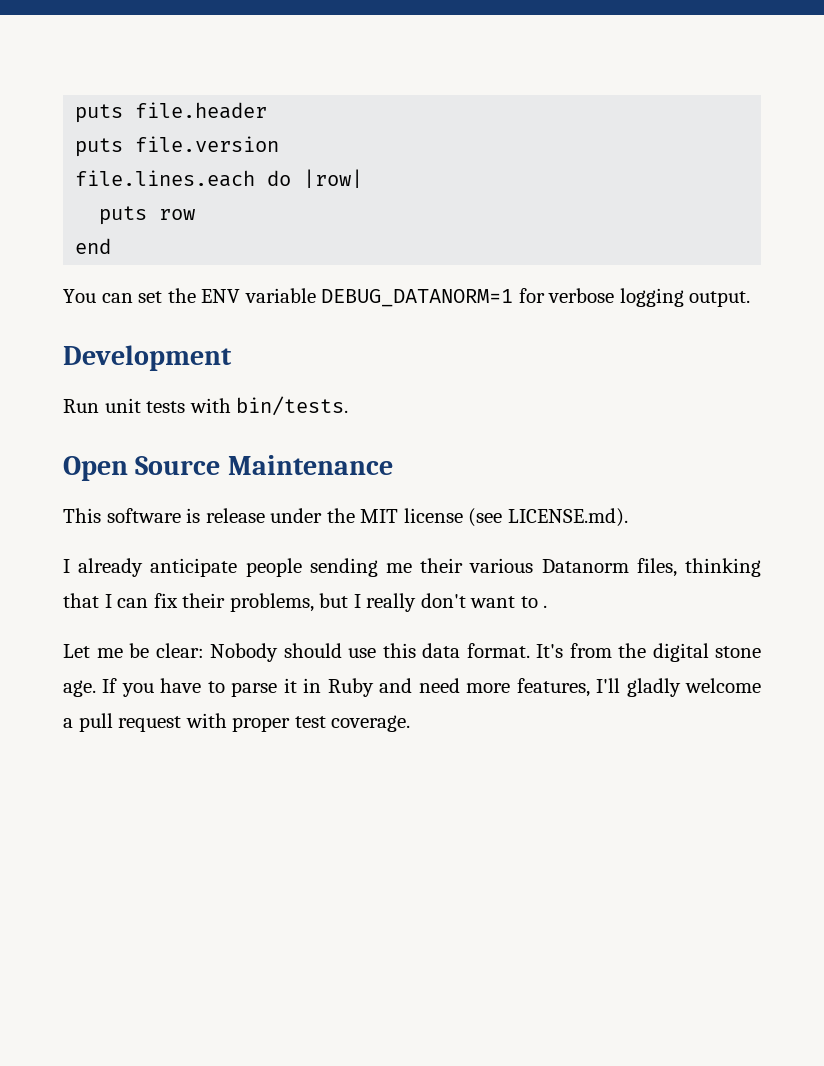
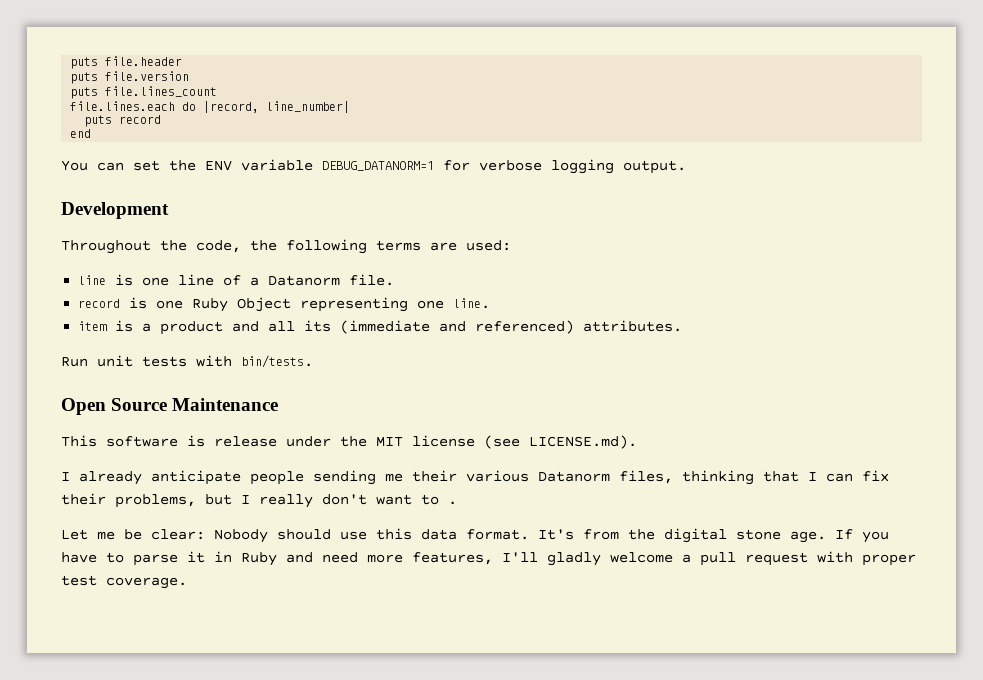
+ puts file.lines_count
- file.lines.each do |row|
- puts row
+ file.lines.each do |record, line_number|
+ puts record
+ Throughout the code, the following terms are used:
+ line is one line of a Datanorm file.
+ record is one Ruby Object representing one line.
+ item is a product and all its (immediate and referenced) attributes.

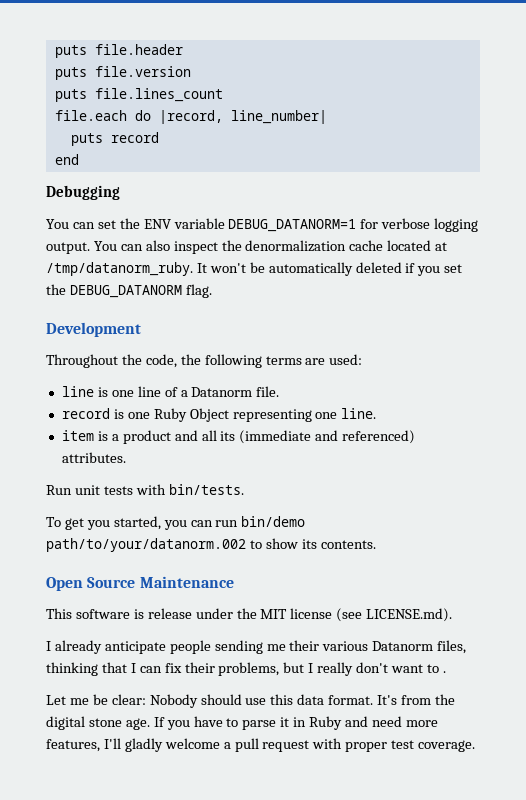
- file.lines.each do |record, line_number|
+ file.each do |record, line_number|
+ Debugging
+ You can also inspect the denormalization cache located at /tmp/datanorm_ruby. It won't be automatically deleted if you set the DEBUG_DATANORM flag.
+ To get you started, you can run bin/demo path/to/your/datanorm.002 to show its contents.

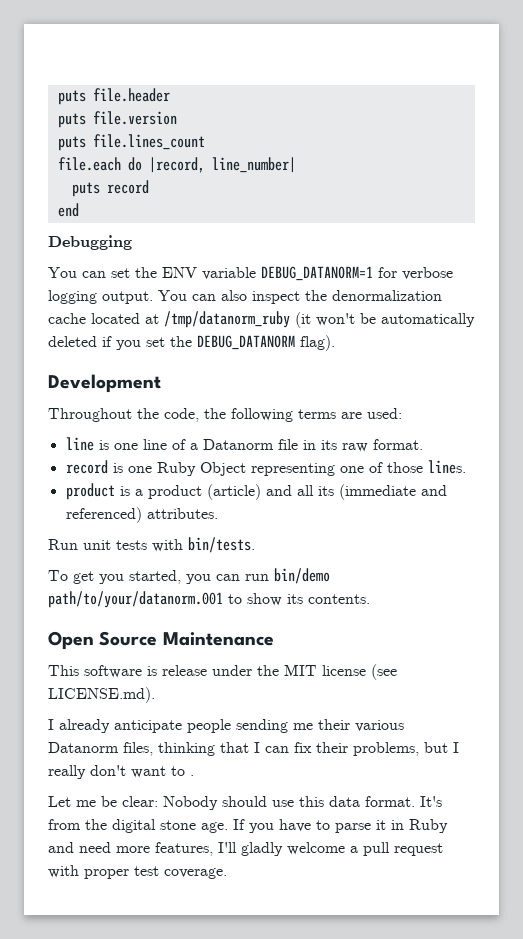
- You can also inspect the denormalization cache located at /tmp/datanorm_ruby. It won't be automatically deleted if you set the DEBUG_DATANORM flag.
+ You can also inspect the denormalization cache located at /tmp/datanorm_ruby (it won't be automatically deleted if you set the DEBUG_DATANORM flag).
- line is one line of a Datanorm file.
+ line is one line of a Datanorm file in its raw format.
- record is one Ruby Object representing one line.
- item is a product and all its (immediate and referenced) attributes.
+ record is one Ruby Object representing one of those lines.
+ product is a product (article) and all its (immediate and referenced) attributes.
- To get you started, you can run bin/demo path/to/your/datanorm.002 to show its contents.
+ To get you started, you can run bin/demo path/to/your/datanorm.001 to show its contents.

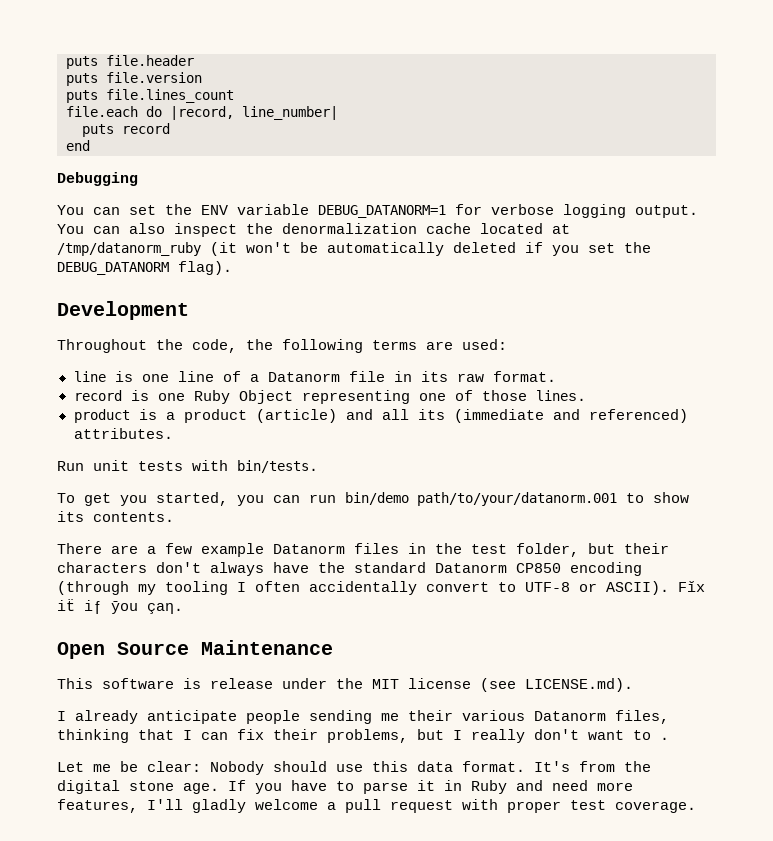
+ There are a few example Datanorm files in the test folder, but their characters don't always have the standard Datanorm CP850 encoding (through my tooling I often accidentally convert to UTF-8 or ASCII). Fĭx iẗ iƒ ȳou çaƞ.

